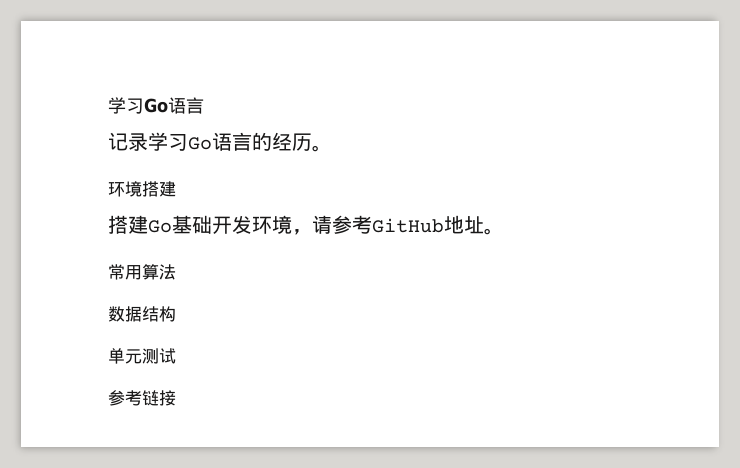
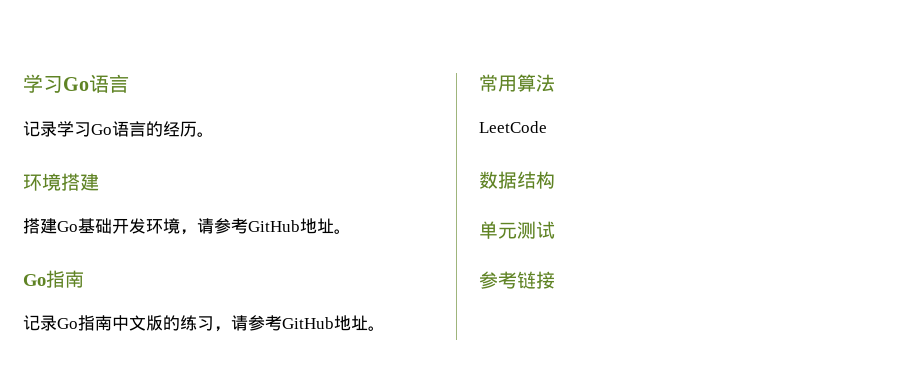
  搭建Go基础开发环境，请参考GitHub地址。
+ Go指南
+ 记录Go指南中文版的练习，请参考GitHub地址。
+ LeetCode

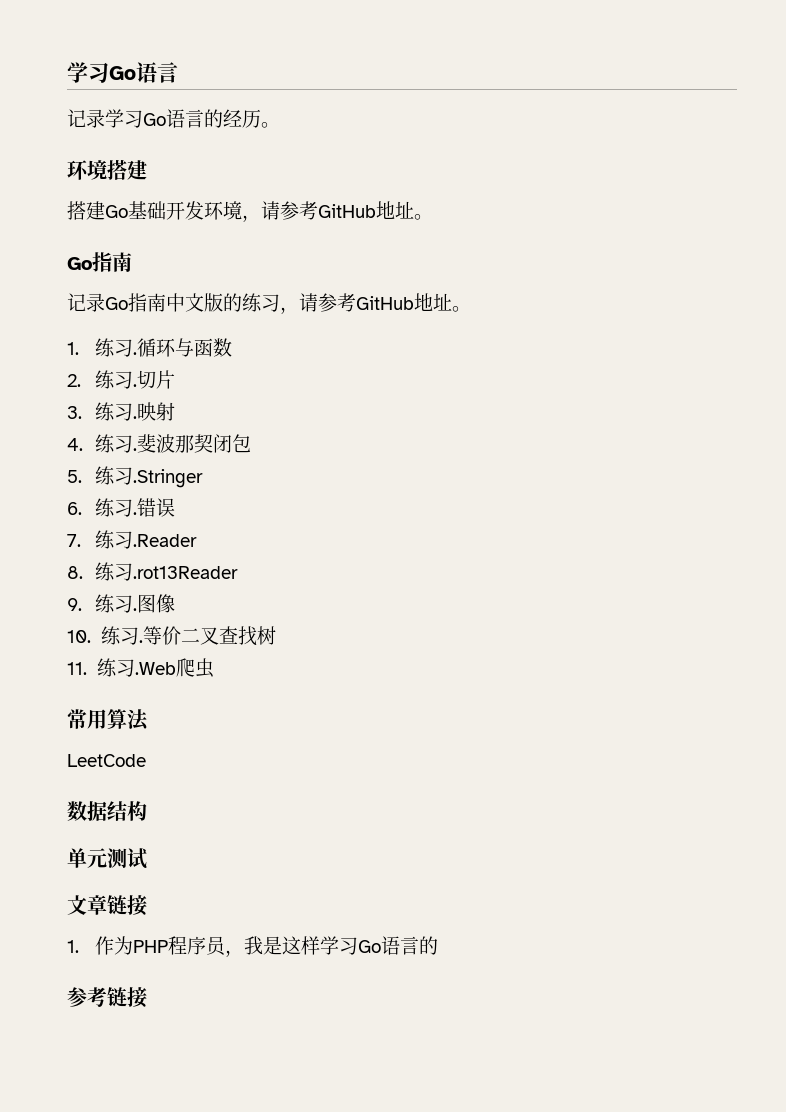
+ 1.练习.循环与函数
+ 2.练习.切片
+ 3.练习.映射
+ 4.练习.斐波那契闭包
+ 5.练习.Stringer
+ 6.练习.错误
+ 7.练习.Reader
+ 8.练习.rot13Reader
+ 9.练习.图像
+ 10.练习.等价二叉查找树
+ 11.练习.Web爬虫
+ 文章链接
+ 1.作为PHP程序员，我是这样学习Go语言的

